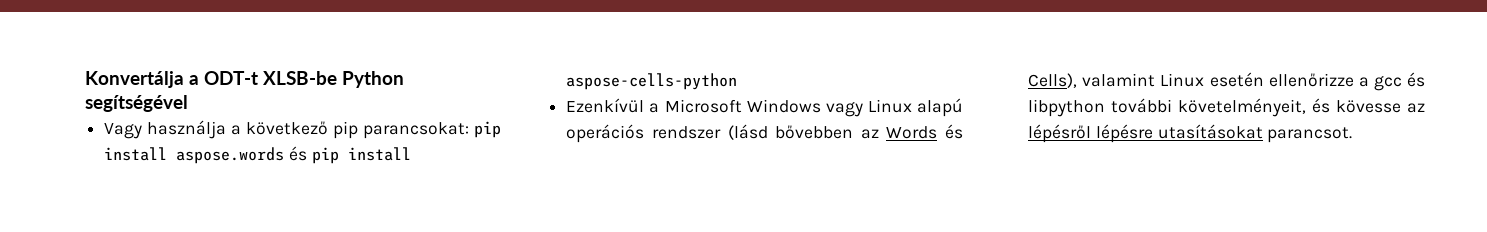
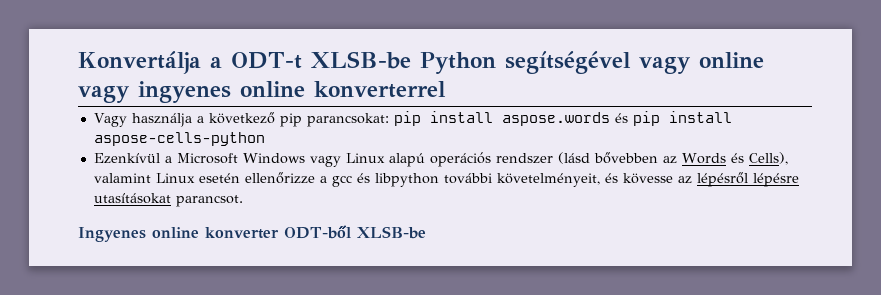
- Konvertálja a ODT-t XLSB-be Python segítségével
+ Konvertálja a ODT-t XLSB-be Python segítségével vagy online vagy ingyenes online konverterrel
+ Ingyenes online konverter ODT-ből XLSB-be

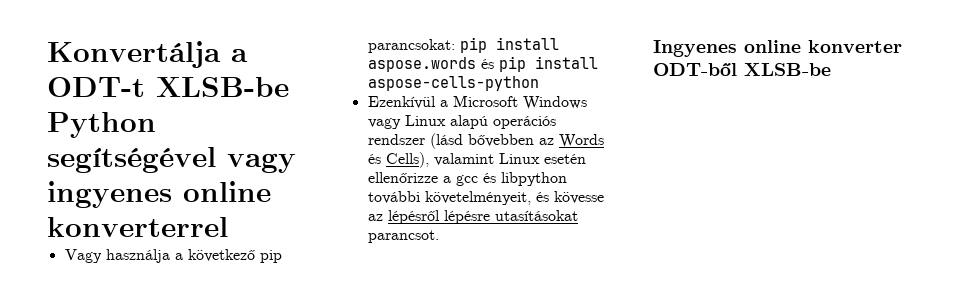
- Konvertálja a ODT-t XLSB-be Python segítségével vagy online vagy ingyenes online konverterrel
+ Konvertálja a ODT-t XLSB-be Python segítségével vagy ingyenes online konverterrel

